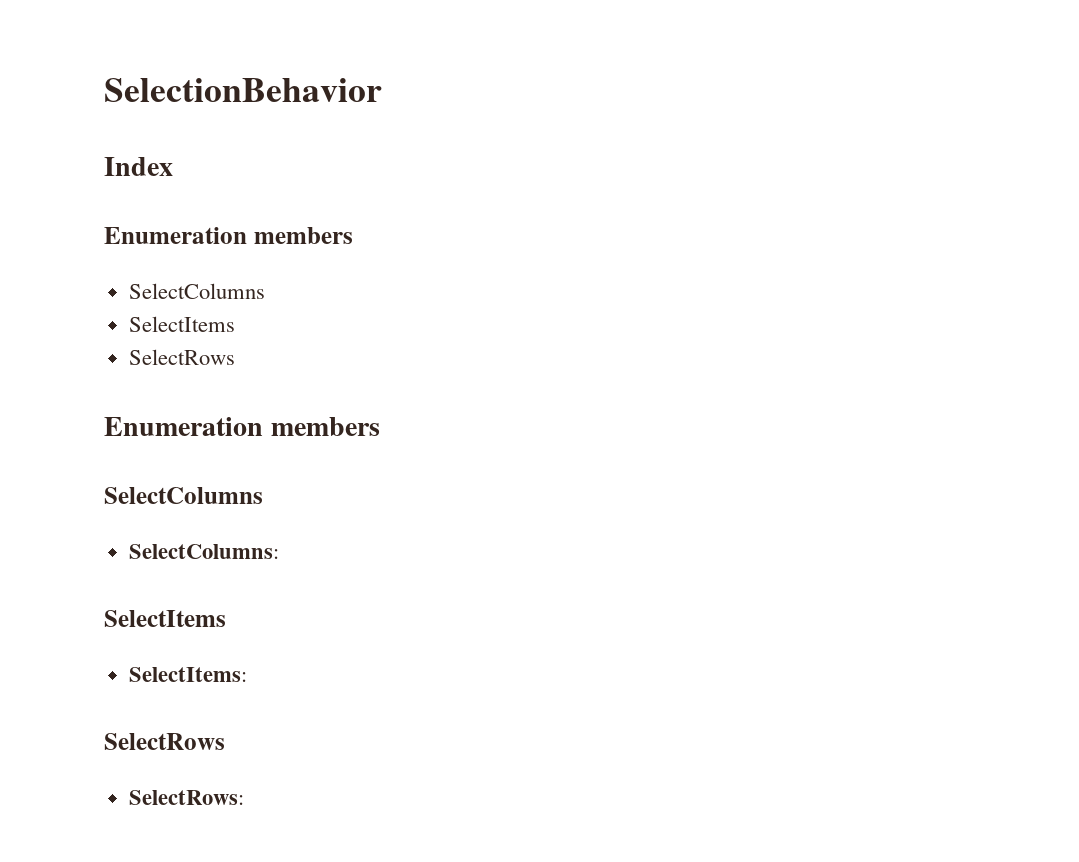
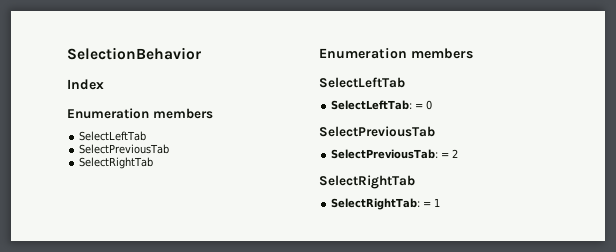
  Index
  Enumeration members
- SelectColumns
- SelectItems
- SelectRows
+ SelectLeftTab
+ SelectPreviousTab
+ SelectRightTab
  Enumeration members
- SelectColumns
- SelectColumns:
- SelectItems
- SelectItems:
- SelectRows
- SelectRows:
+ SelectLeftTab
+ SelectLeftTab: = 0
+ SelectPreviousTab
+ SelectPreviousTab: = 2
+ SelectRightTab
+ SelectRightTab: = 1

